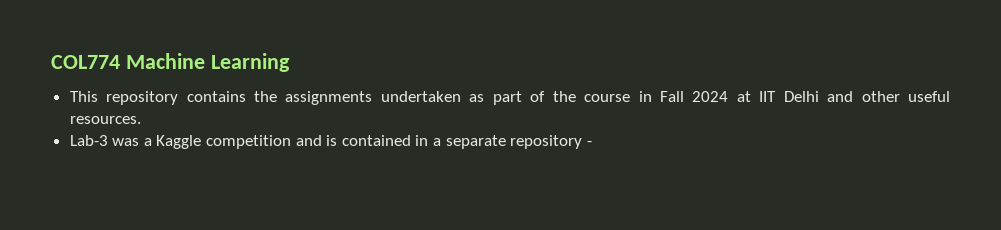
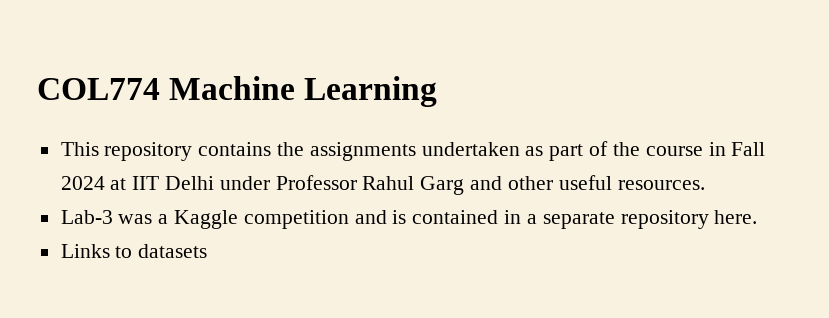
- This repository contains the assignments undertaken as part of the course in Fall 2024 at IIT Delhi and other useful resources.
+ This repository contains the assignments undertaken as part of the course in Fall 2024 at IIT Delhi under Professor Rahul Garg and other useful resources.
- Lab-3 was a Kaggle competition and is contained in a separate repository -
+ Lab-3 was a Kaggle competition and is contained in a separate repository here.
+ Links to datasets

